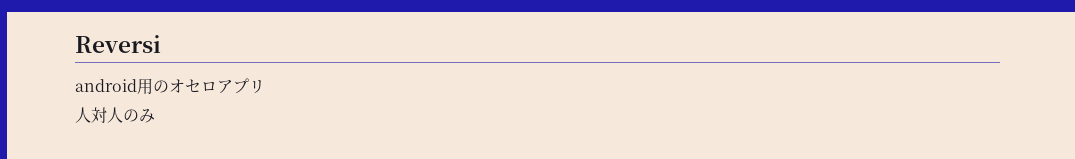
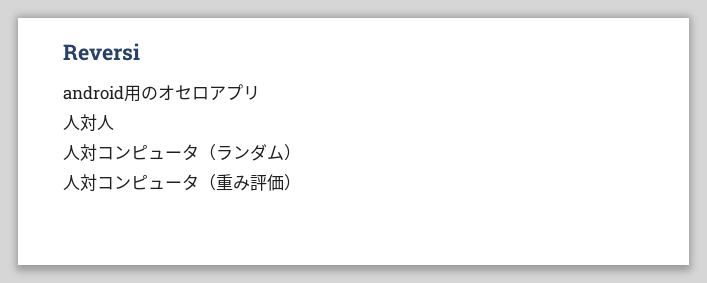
- 人対人のみ
+ 人対人
+ 人対コンピュータ（ランダム）
+ 人対コンピュータ（重み評価）

